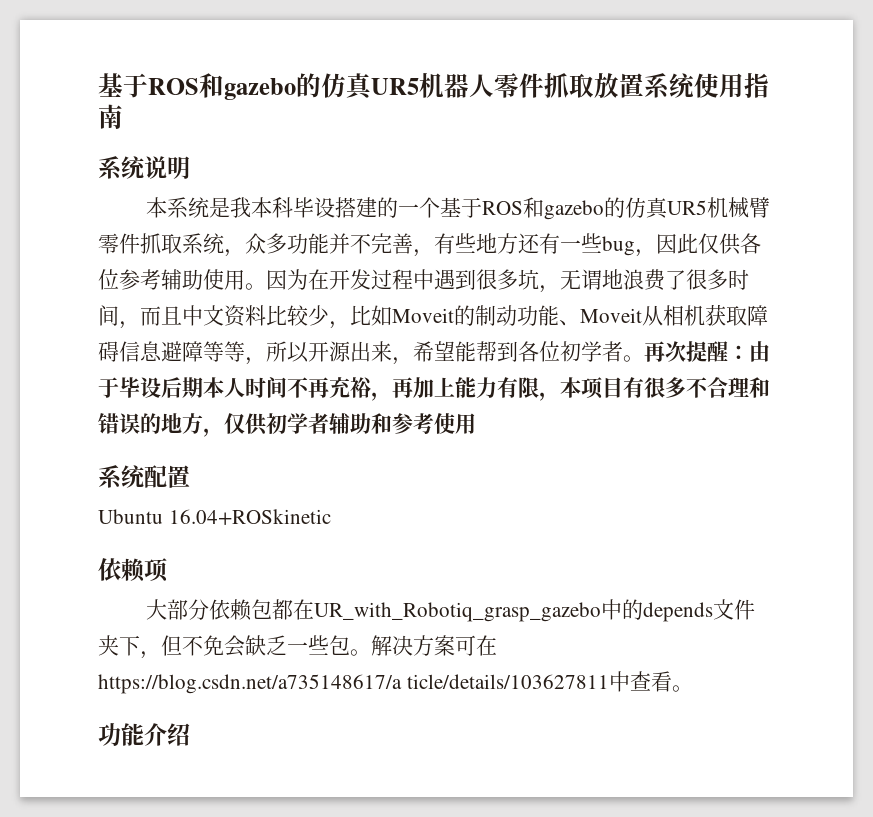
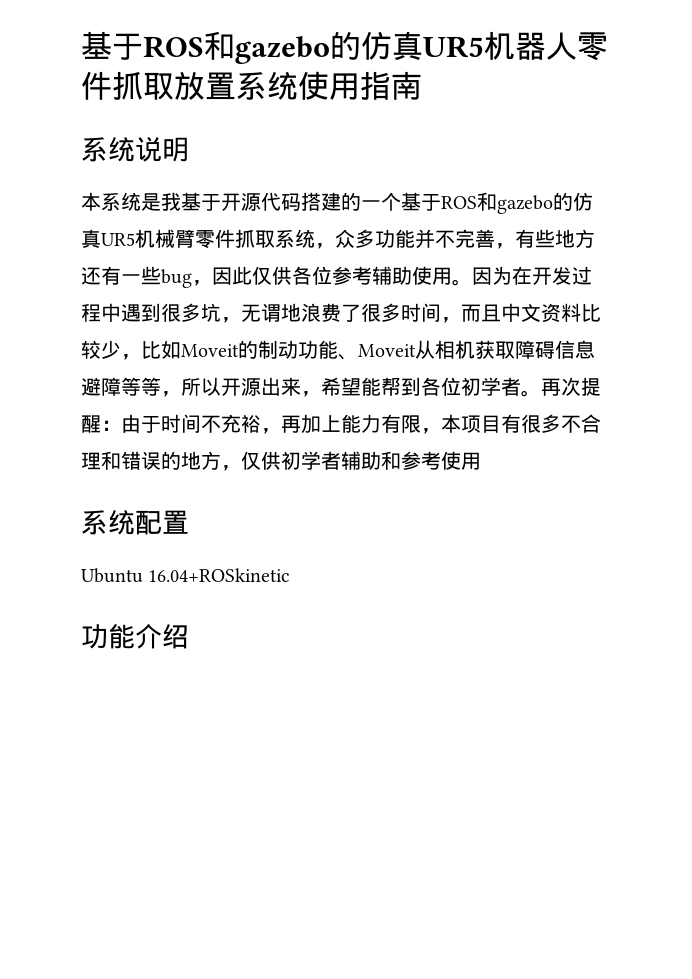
- 本系统是我本科毕设搭建的一个基于ROS和gazebo的仿真UR5机械臂零件抓取系统，众多功能并不完善，有些地方还有一些bug，因此仅供各位参考辅助使用。
+ 本系统是我基于开源代码搭建的一个基于ROS和gazebo的仿真UR5机械臂零件抓取系统，众多功能并不完善，有些地方还有一些bug，因此仅供各位参考辅助使用。
- 再次提醒：由于毕设后期本人时间不再充裕，再加上能力有限，本项目有很多不合理和错误的地方，仅供初学者辅助和参考使用
+ 再次提醒：由于时间不充裕，再加上能力有限，本项目有很多不合理和错误的地方，仅供初学者辅助和参考使用
- 依赖项
- 大部分依赖包都在UR_with_Robotiq_grasp_gazebo中的depends文件夹下，但不免会缺乏一些包。解决方案可在https://blog.csdn.net/a735148617/a ticle/details/103627811中查看。

